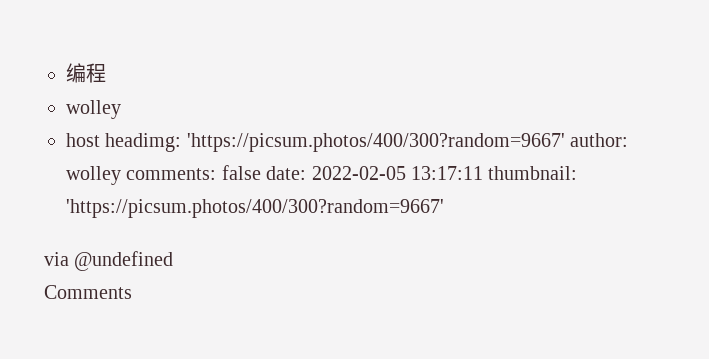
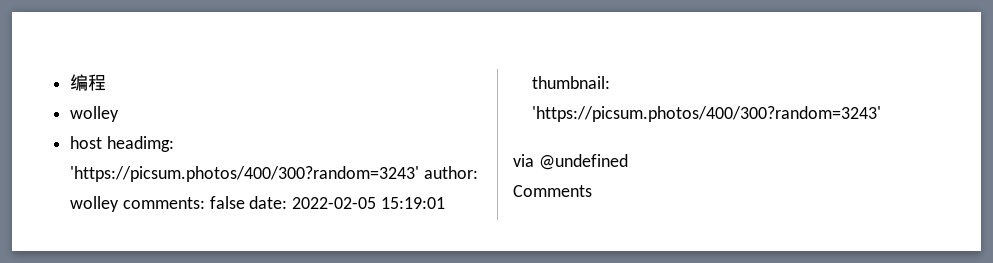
- host headimg: 'https://picsum.photos/400/300?random=9667' author: wolley comments: false date: 2022-02-05 13:17:11 thumbnail: 'https://picsum.photos/400/300?random=9667'
+ host headimg: 'https://picsum.photos/400/300?random=3243' author: wolley comments: false date: 2022-02-05 15:19:01 thumbnail: 'https://picsum.photos/400/300?random=3243'

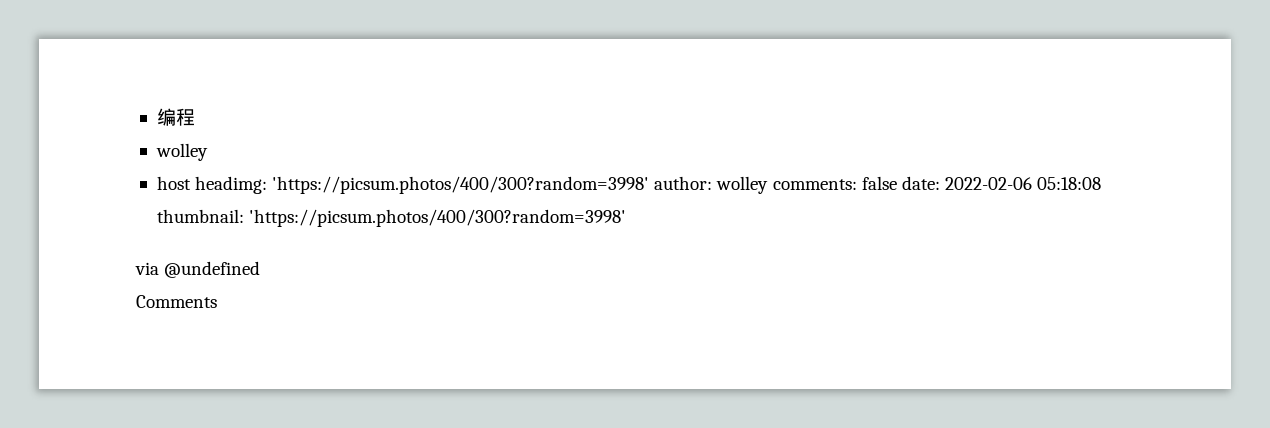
- host headimg: 'https://picsum.photos/400/300?random=3243' author: wolley comments: false date: 2022-02-05 15:19:01 thumbnail: 'https://picsum.photos/400/300?random=3243'
+ host headimg: 'https://picsum.photos/400/300?random=3998' author: wolley comments: false date: 2022-02-06 05:18:08 thumbnail: 'https://picsum.photos/400/300?random=3998'

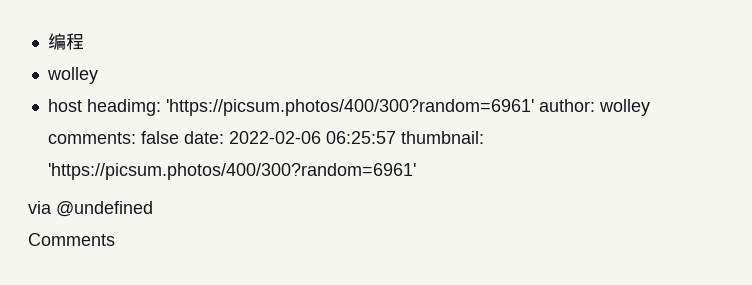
- host headimg: 'https://picsum.photos/400/300?random=3998' author: wolley comments: false date: 2022-02-06 05:18:08 thumbnail: 'https://picsum.photos/400/300?random=3998'
+ host headimg: 'https://picsum.photos/400/300?random=6961' author: wolley comments: false date: 2022-02-06 06:25:57 thumbnail: 'https://picsum.photos/400/300?random=6961'

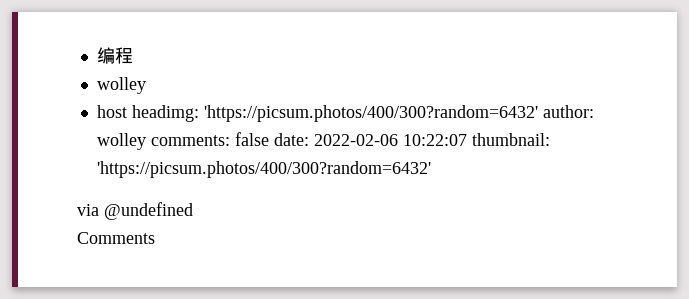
- host headimg: 'https://picsum.photos/400/300?random=6961' author: wolley comments: false date: 2022-02-06 06:25:57 thumbnail: 'https://picsum.photos/400/300?random=6961'
+ host headimg: 'https://picsum.photos/400/300?random=6432' author: wolley comments: false date: 2022-02-06 10:22:07 thumbnail: 'https://picsum.photos/400/300?random=6432'

